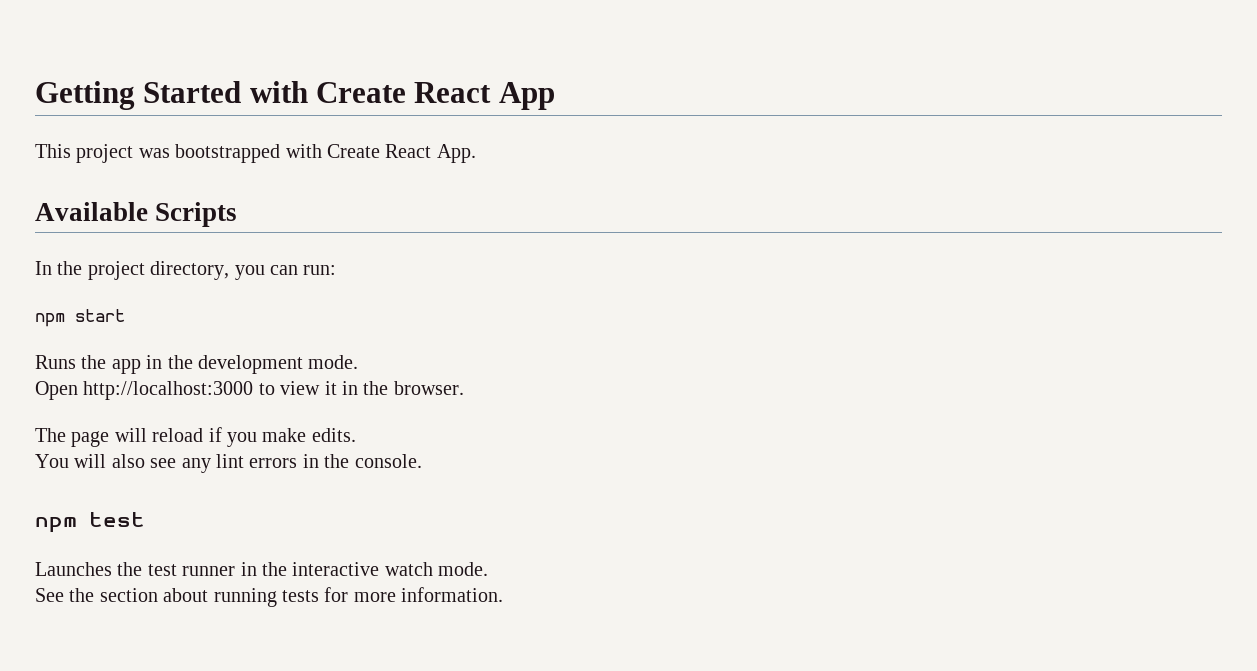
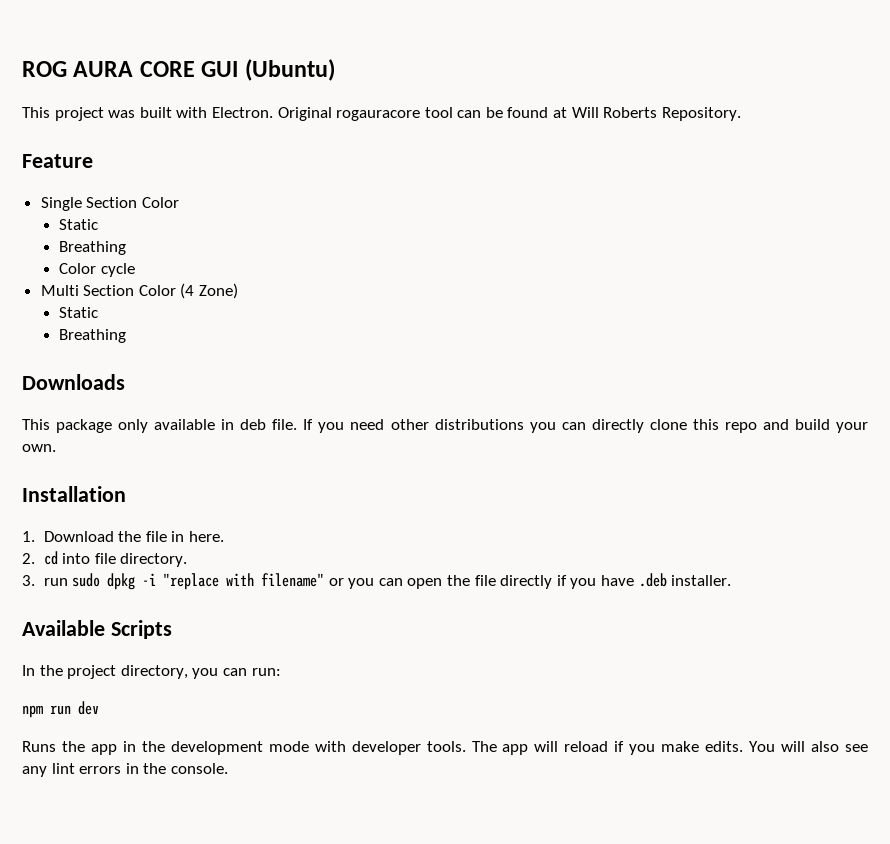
- Getting Started with Create React App
- This project was bootstrapped with Create React App.
+ ROG AURA CORE GUI (Ubuntu)
+ This project was built with Electron. Original rogauracore tool can be found at Will Roberts Repository.
+ Feature
+ Single Section Color
+ Static
+ Breathing
+ Color cycle
+ Multi Section Color (4 Zone)
+ Static
+ Breathing
+ Downloads
+ This package only available in deb file. If you need other distributions you can directly clone this repo and build your own.
+ Installation
+ 1. Download the file in here.
+ 2. cd into file directory.
+ 3. run sudo dpkg -i "replace with filename" or you can open the file directly if you have .deb installer.
- npm start
+ npm run dev
- Runs the app in the development mode.
- Open http://localhost:3000 to view it in the browser.
- The page will reload if you make edits.
- You will also see any lint errors in the console.
+ Runs the app in the development mode with developer tools. The app will reload if you make edits. You will also see any lint errors in the console.
- npm test
- Launches the test runner in the interactive watch mode.
- See the section about running tests for more information.

